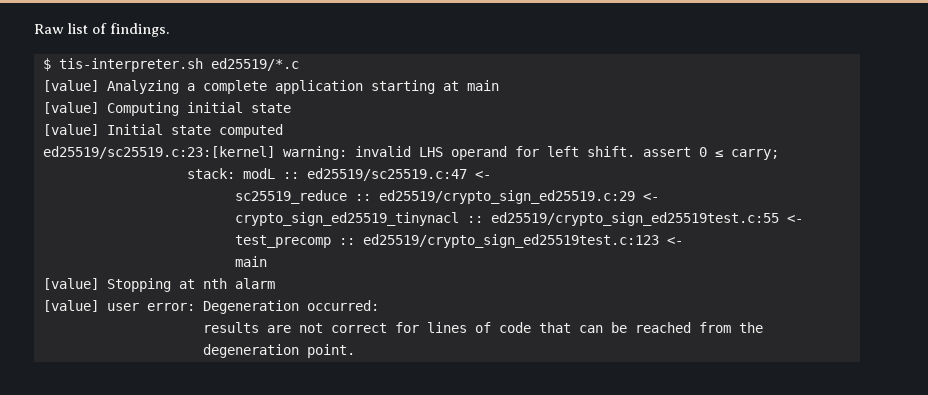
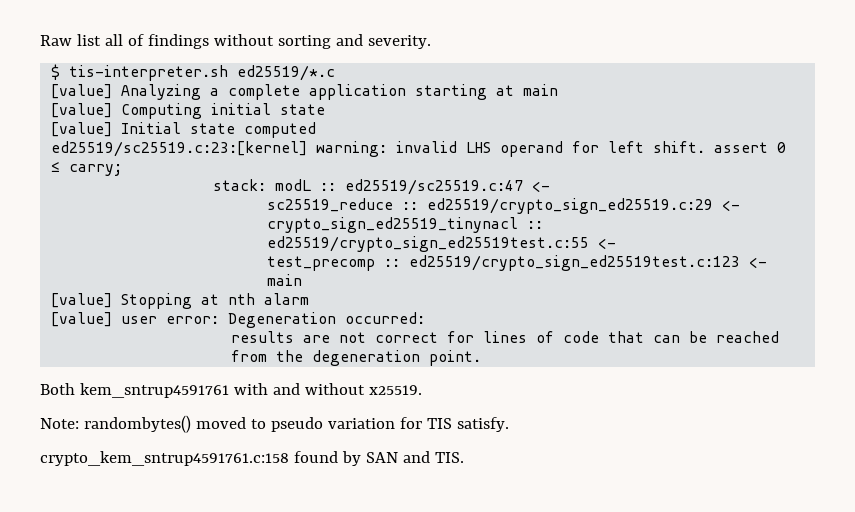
- Raw list of findings.
+ Raw list all of findings without sorting and severity.
+ Both kem_sntrup4591761 with and without x25519.
+ Note: randombytes() moved to pseudo variation for TIS satisfy.
+ crypto_kem_sntrup4591761.c:158 found by SAN and TIS.

